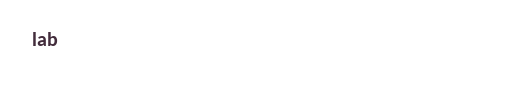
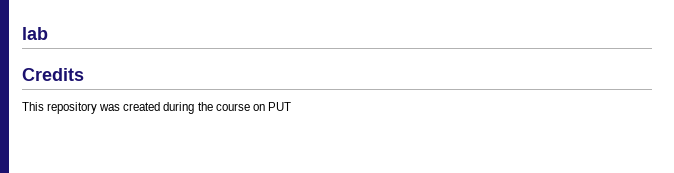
+ Credits
+ This repository was created during the course on PUT

